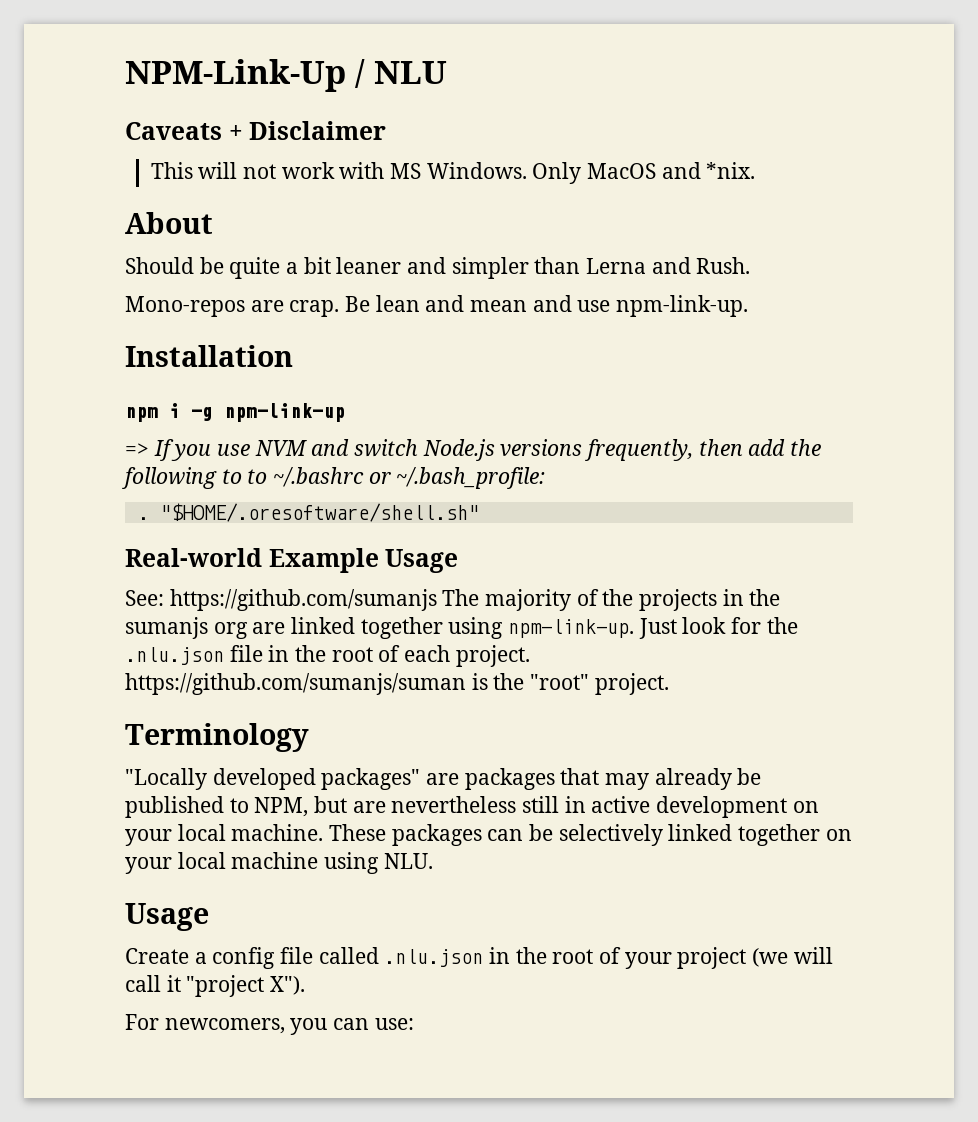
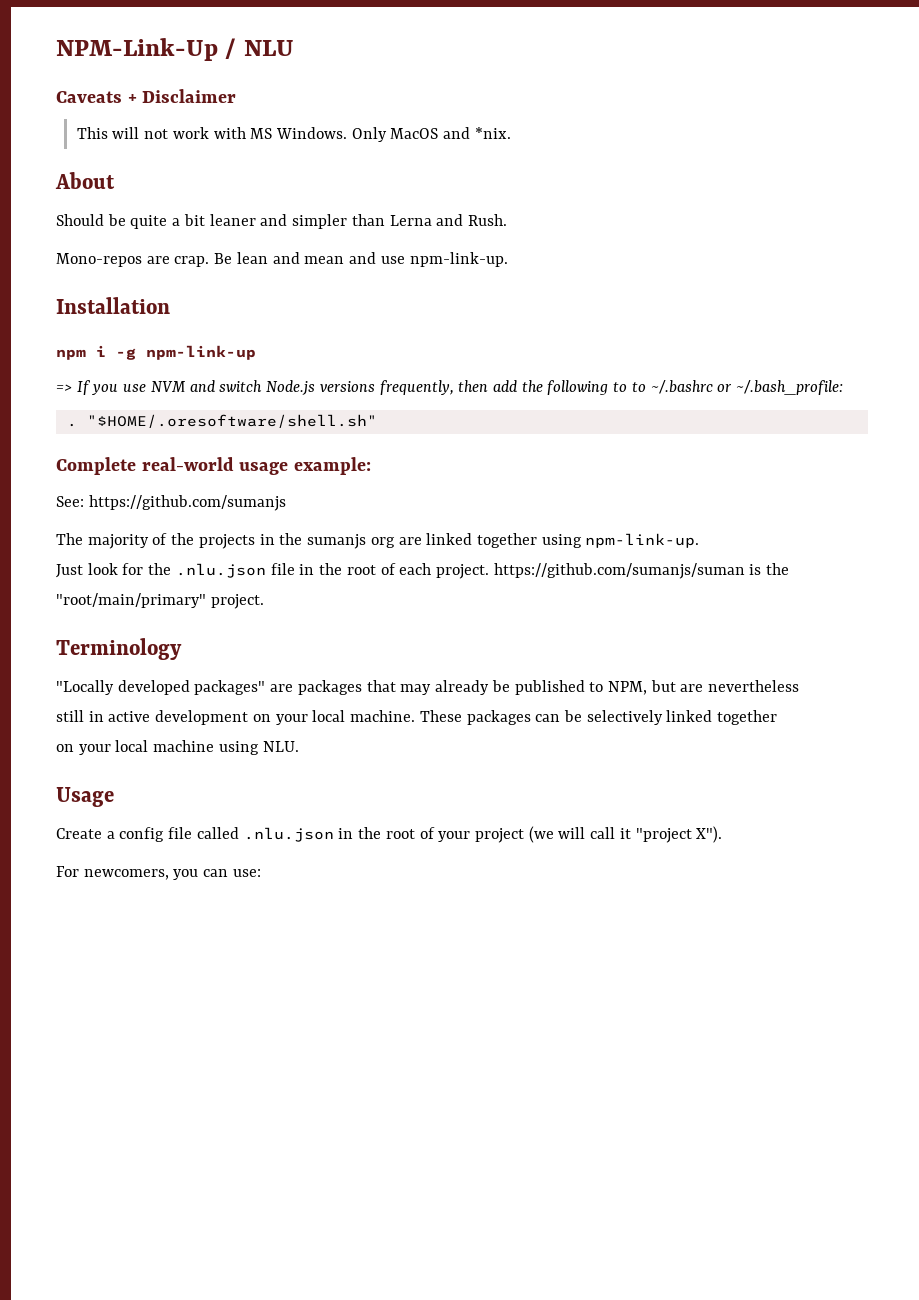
- Real-world Example Usage
+ Complete real-world usage example:
- See: https://github.com/sumanjs The majority of the projects in the sumanjs org are linked together using npm-link-up. Just look for the .nlu.json file in the root of each project. https://github.com/sumanjs/suman is the "root" project.
+ See: https://github.com/sumanjs
+ The majority of the projects in the sumanjs org are linked together using npm-link-up.
+ Just look for the .nlu.json file in the root of each project. https://github.com/sumanjs/suman is the "root/main/primary" project.
- "Locally developed packages" are packages that may already be published to NPM, but are nevertheless still in active development on your local machine.
+ "Locally developed packages" are packages that may already be published to NPM, but are nevertheless
+ still in active development on your local machine.
- These packages can be selectively linked together on your local machine using NLU.
+ These packages can be selectively linked together
+ on your local machine using NLU.

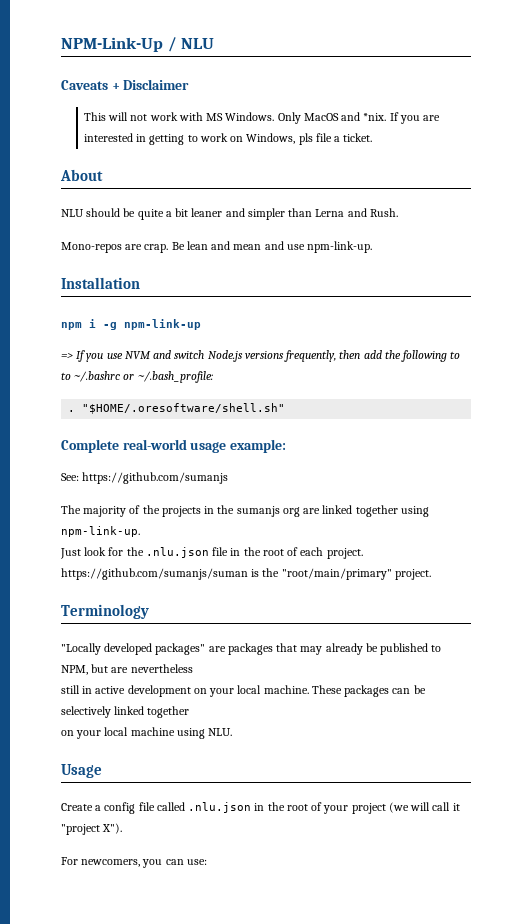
+ If you are interested in getting to work on Windows, pls file a ticket.
- Should be quite a bit leaner and simpler than Lerna and Rush.
+ NLU should be quite a bit leaner and simpler than Lerna and Rush.

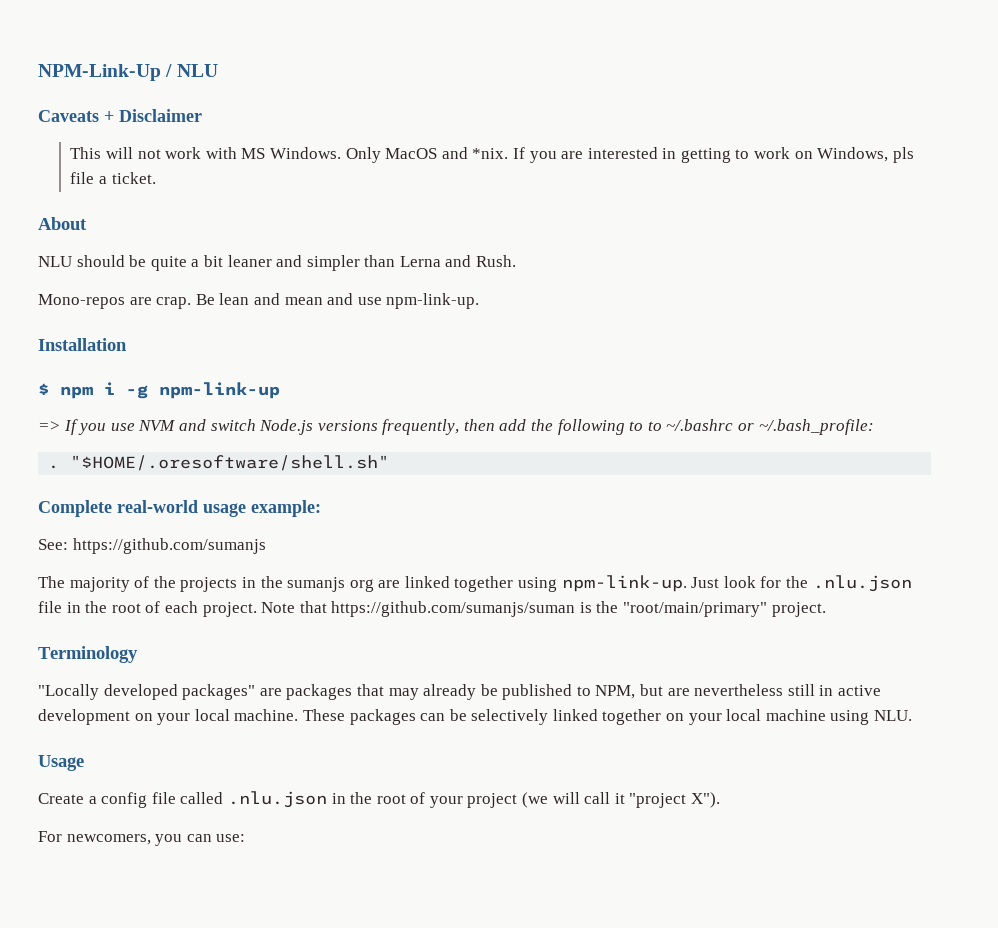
- npm i -g npm-link-up
+ $ npm i -g npm-link-up
- The majority of the projects in the sumanjs org are linked together using npm-link-up.
- Just look for the .nlu.json file in the root of each project. https://github.com/sumanjs/suman is the "root/main/primary" project.
+ The majority of the projects in the sumanjs org are linked together using npm-link-up. Just look for the .nlu.json file in the root of each project. Note that https://github.com/sumanjs/suman is the "root/main/primary" project.
- "Locally developed packages" are packages that may already be published to NPM, but are nevertheless
- still in active development on your local machine.
+ "Locally developed packages" are packages that may already be published to NPM, but are nevertheless still in active development on your local machine.
- These packages can be selectively linked together
- on your local machine using NLU.
+ These packages can be selectively linked together on your local machine using NLU.

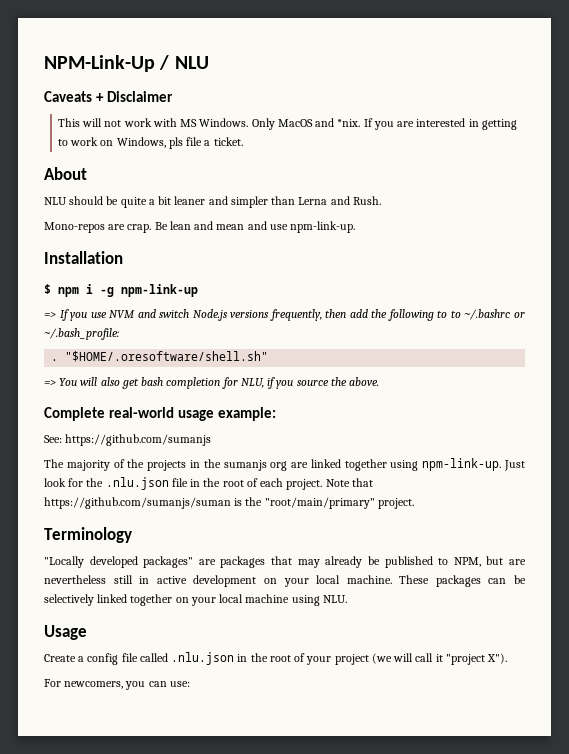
+ => You will also get bash completion for NLU, if you source the above.

